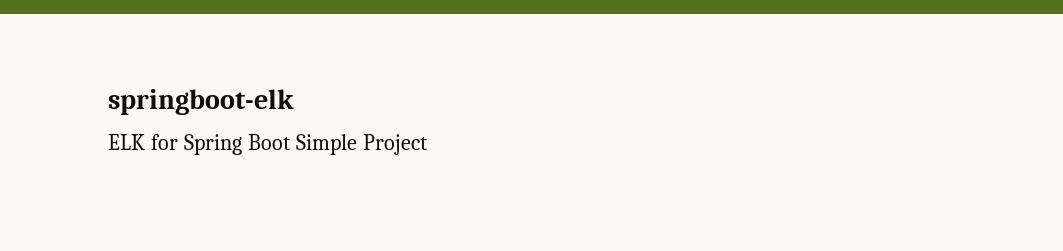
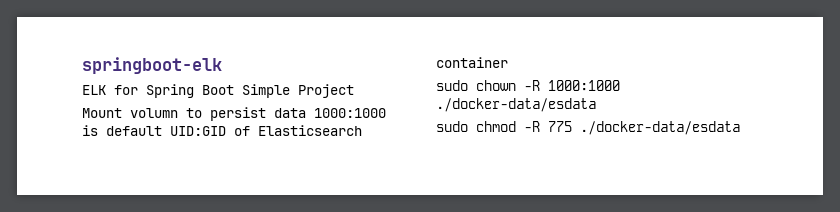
+ Mount volumn to persist data 1000:1000 is default UID:GID of Elasticsearch container
+ sudo chown -R 1000:1000 ./docker-data/esdata
+ sudo chmod -R 775 ./docker-data/esdata

